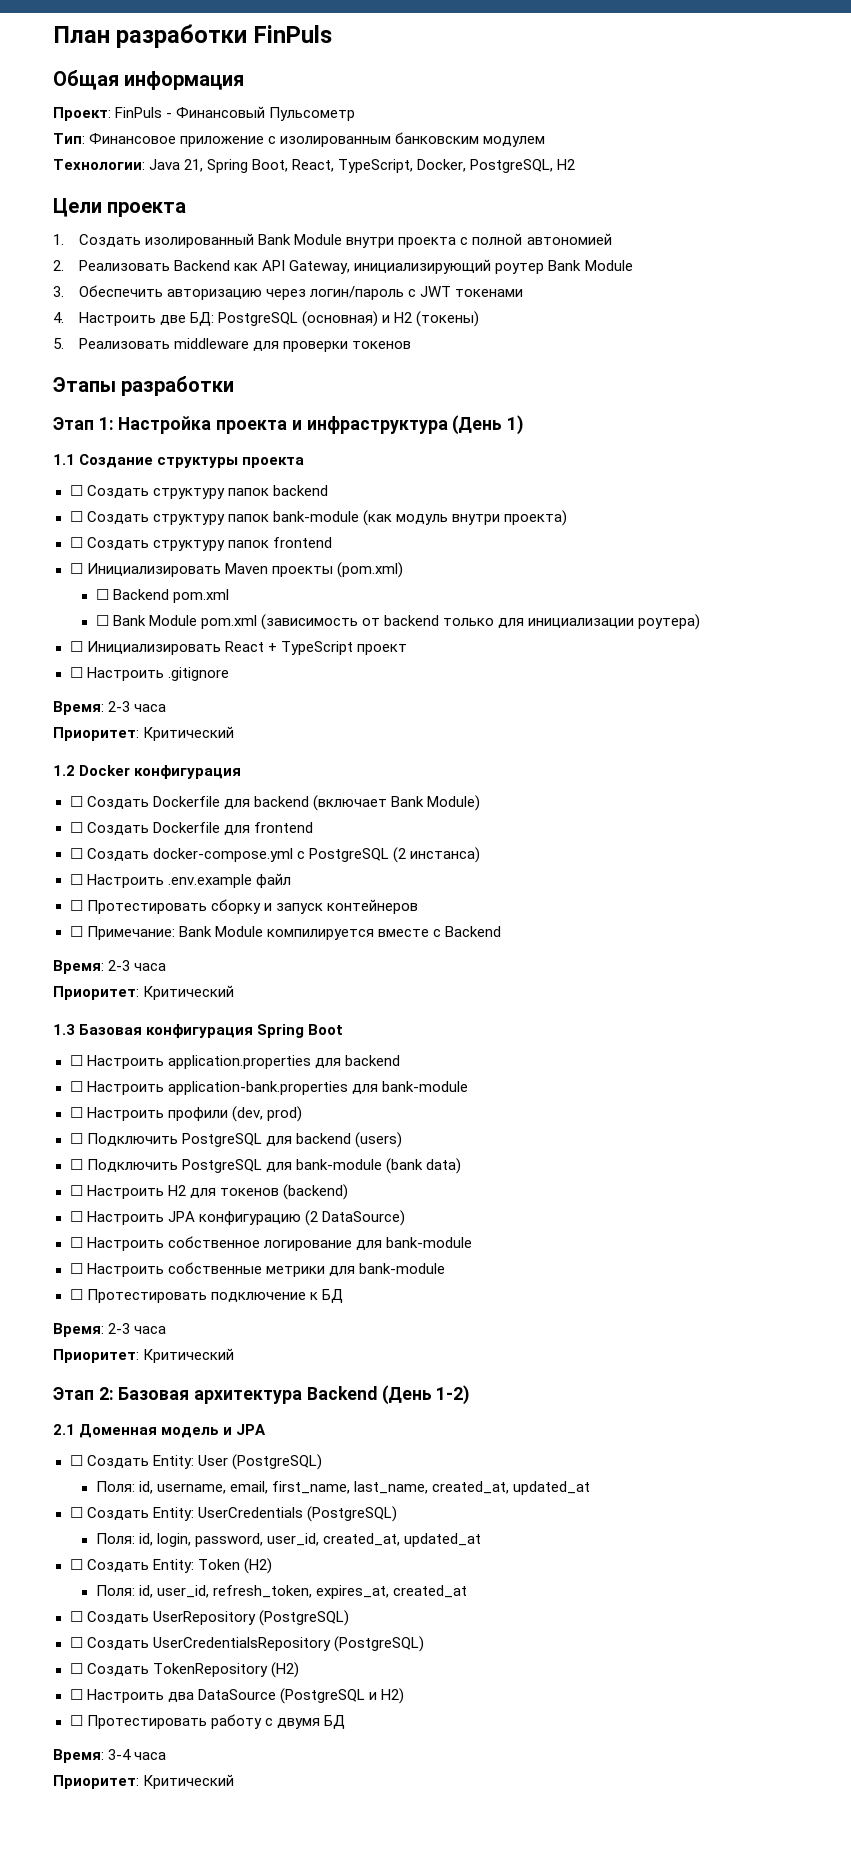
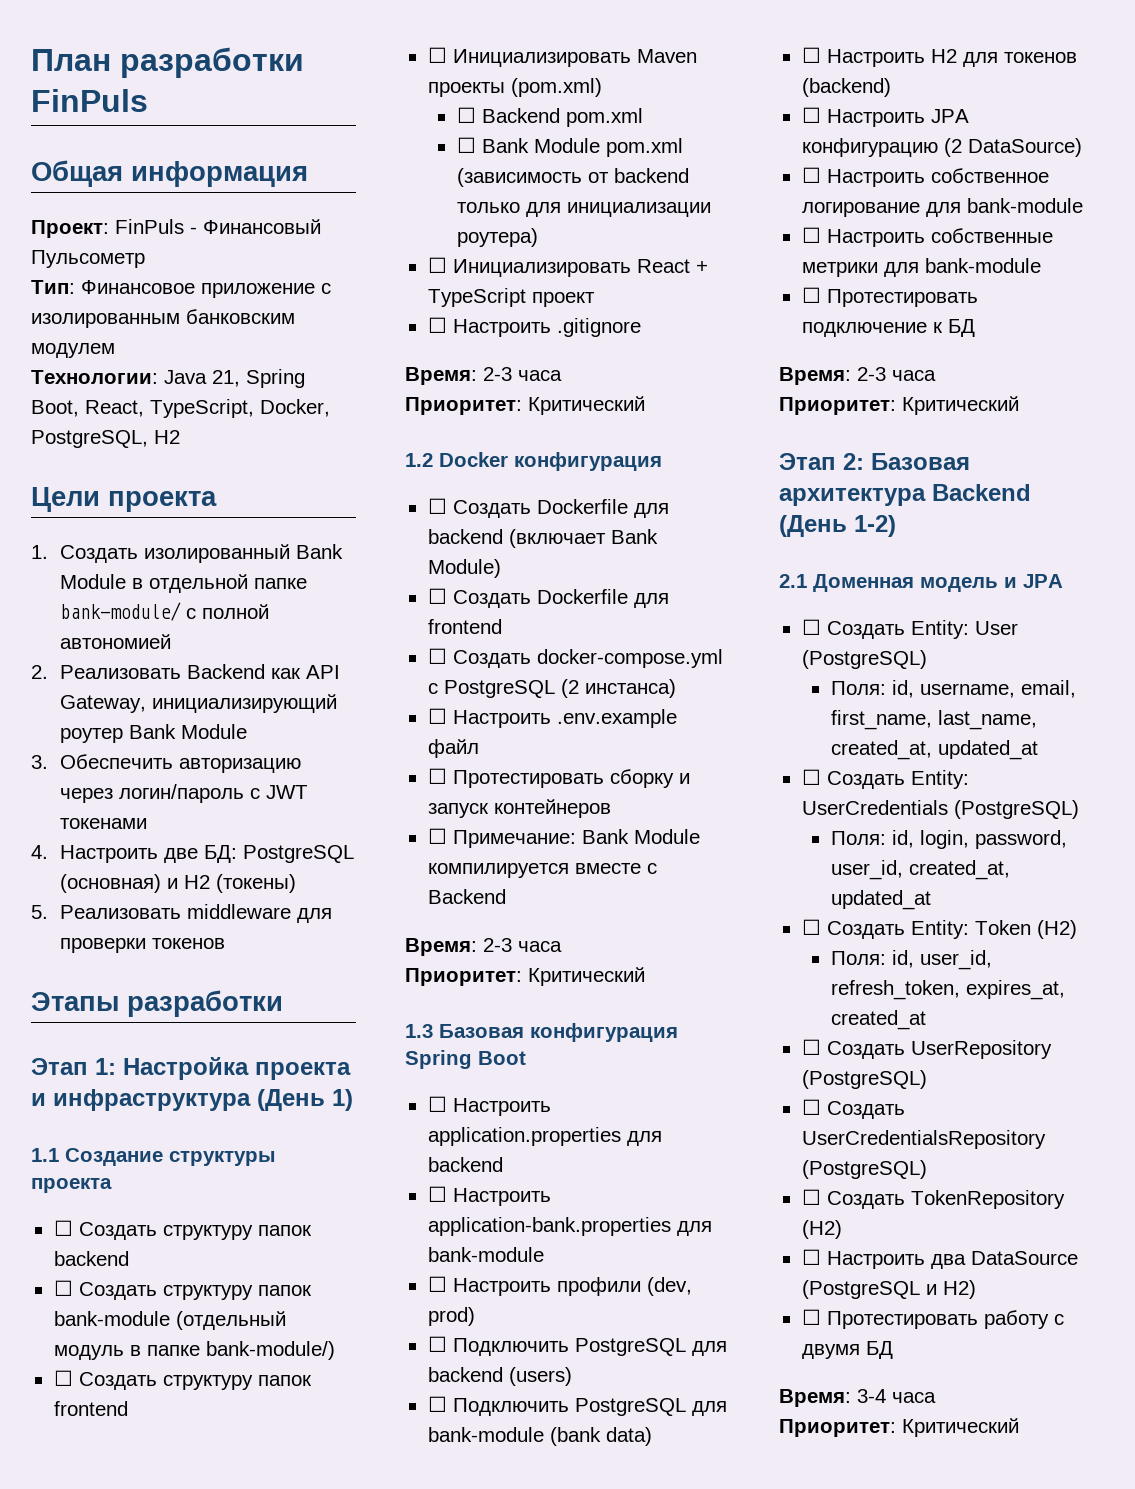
- 1. Создать изолированный Bank Module внутри проекта с полной автономией
+ 1. Создать изолированный Bank Module в отдельной папке bank-module/ с полной автономией
- ☐ Создать структуру папок bank-module (как модуль внутри проекта)
+ ☐ Создать структуру папок bank-module (отдельный модуль в папке bank-module/)

